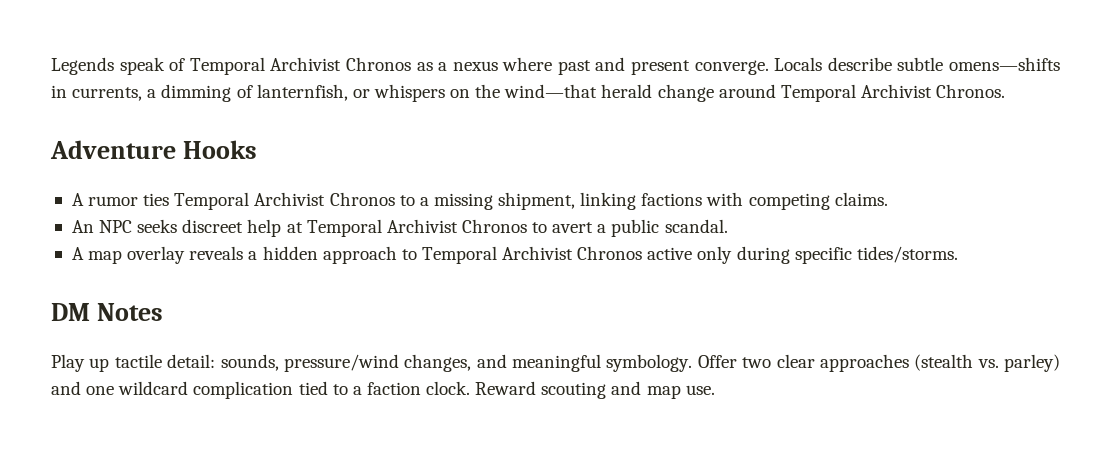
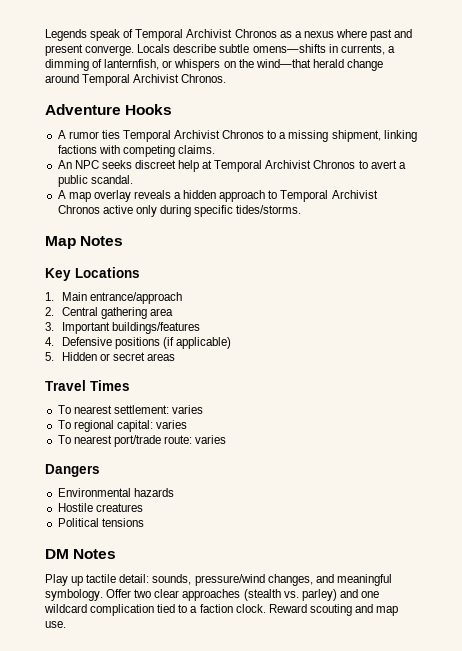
+ Map Notes
+ Key Locations
+ 1. Main entrance/approach
+ 2. Central gathering area
+ 3. Important buildings/features
+ 4. Defensive positions (if applicable)
+ 5. Hidden or secret areas
+ Travel Times
+ To nearest settlement: varies
+ To regional capital: varies
+ To nearest port/trade route: varies
+ Dangers
+ Environmental hazards
+ Hostile creatures
+ Political tensions

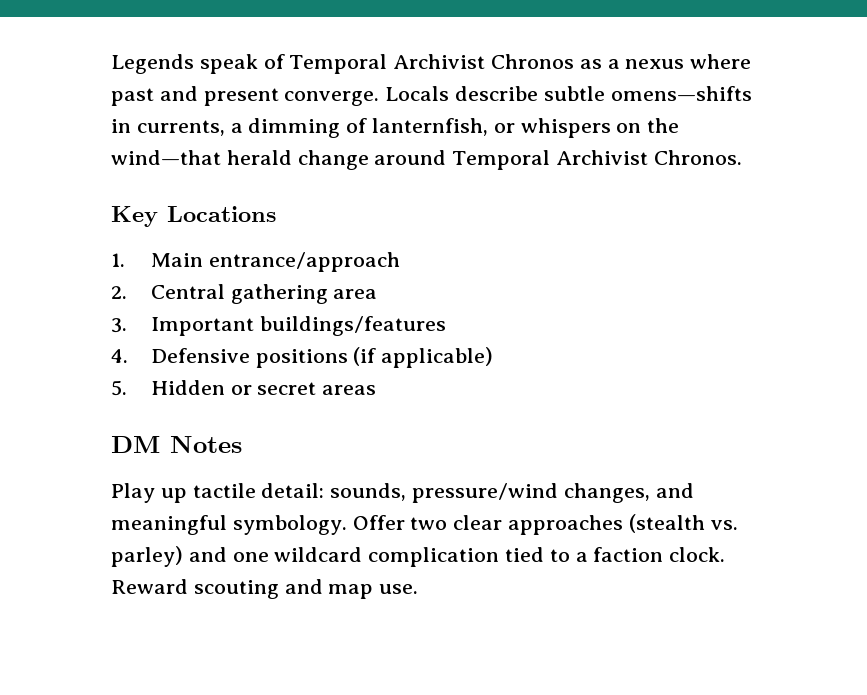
- Adventure Hooks
- A rumor ties Temporal Archivist Chronos to a missing shipment, linking factions with competing claims.
- An NPC seeks discreet help at Temporal Archivist Chronos to avert a public scandal.
- A map overlay reveals a hidden approach to Temporal Archivist Chronos active only during specific tides/storms.
- Map Notes
- Travel Times
- To nearest settlement: varies
- To regional capital: varies
- To nearest port/trade route: varies
- Dangers
- Environmental hazards
- Hostile creatures
- Political tensions

